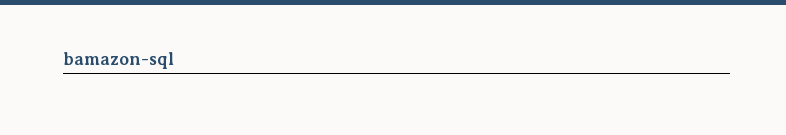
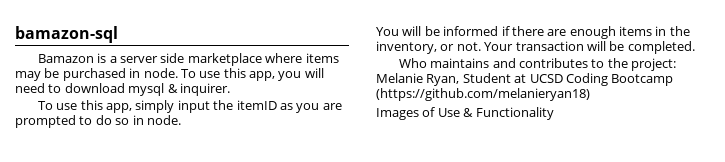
+ Bamazon is a server side marketplace where items may be purchased in node. To use this app, you will need to download mysql & inquirer.
+ To use this app, simply input the itemID as you are prompted to do so in node.
+ You will be informed if there are enough items in the inventory, or not. Your transaction will be completed.
+ Who maintains and contributes to the project: Melanie Ryan, Student at UCSD Coding Bootcamp (https://github.com/melanieryan18)
+ Images of Use & Functionality

